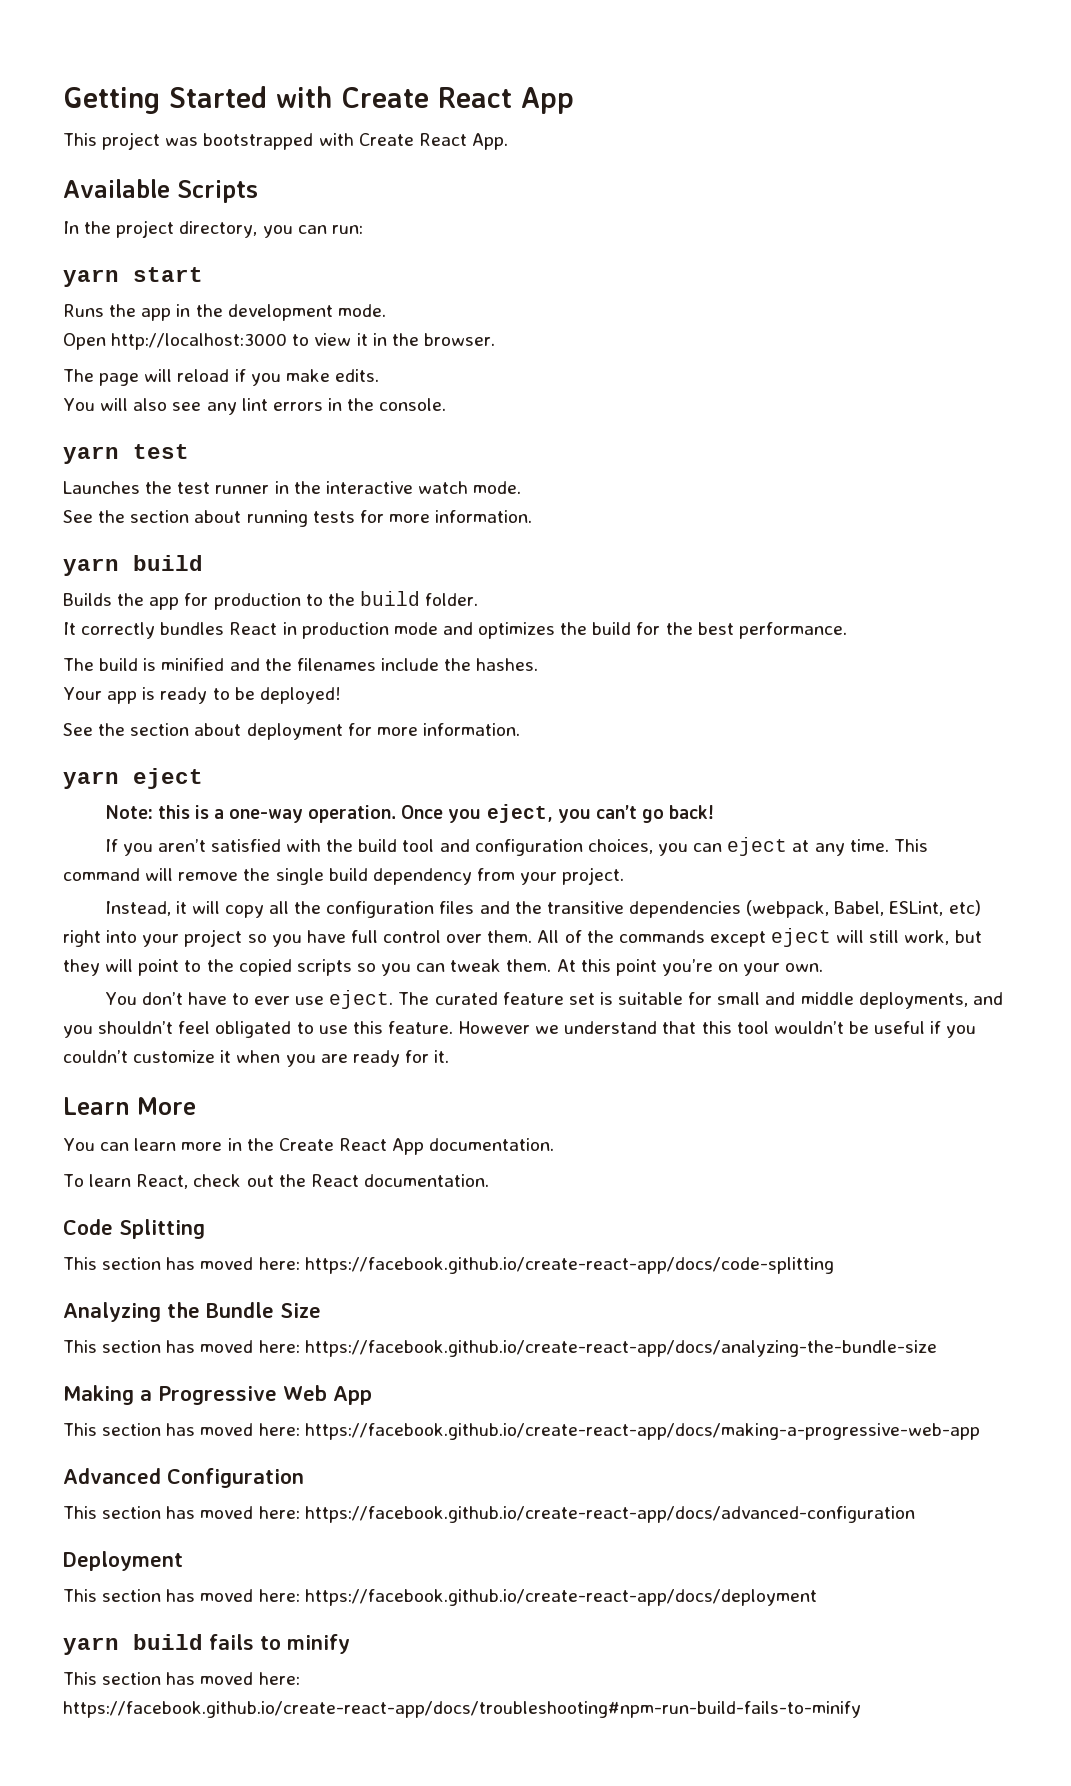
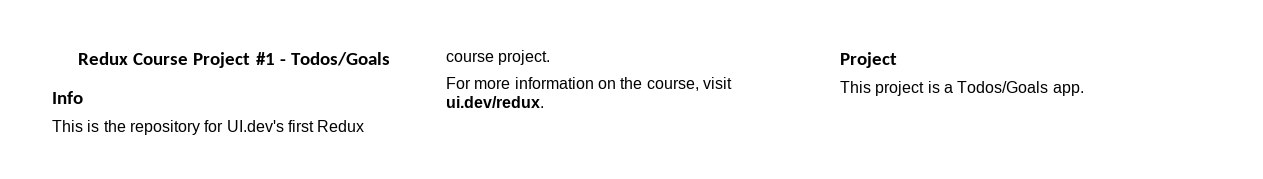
- Getting Started with Create React App
- This project was bootstrapped with Create React App.
- Available Scripts
- In the project directory, you can run:
- yarn start
- Runs the app in the development mode.
- Open http://localhost:3000 to view it in the browser.
- The page will reload if you make edits.
- You will also see any lint errors in the console.
- yarn test
- Launches the test runner in the interactive watch mode.
- See the section about running tests for more information.
- yarn build
- Builds the app for production to the build folder.
- It correctly bundles React in production mode and optimizes the build for the best performance.
- The build is minified and the filenames include the hashes.
- Your app is ready to be deployed!
- See the section about deployment for more information.
- yarn eject
- Note: this is a one-way operation. Once you eject, you can’t go back!
- If you aren’t satisfied with the build tool and configuration choices, you can eject at any time. This command will remove the single build dependency from your project.
- Instead, it will copy all the configuration files and the transitive dependencies (webpack, Babel, ESLint, etc) right into your project so you have full control over them. All of the commands except eject will still work, but they will point to the copied scripts so you can tweak them. At this point you’re on your own.
- You don’t have to ever use eject. The curated feature set is suitable for small and middle deployments, and you shouldn’t feel obligated to use this feature. However we understand that this tool wouldn’t be useful if you couldn’t customize it when you are ready for it.
- Learn More
- You can learn more in the Create React App documentation.
- To learn React, check out the React documentation.
- Code Splitting
- This section has moved here: https://facebook.github.io/create-react-app/docs/code-splitting
- Analyzing the Bundle Size
- This section has moved here: https://facebook.github.io/create-react-app/docs/analyzing-the-bundle-size
- Making a Progressive Web App
- This section has moved here: https://facebook.github.io/create-react-app/docs/making-a-progressive-web-app
- Advanced Configuration
- This section has moved here: https://facebook.github.io/create-react-app/docs/advanced-configuration
- Deployment
- This section has moved here: https://facebook.github.io/create-react-app/docs/deployment
- yarn build fails to minify
- This section has moved here: https://facebook.github.io/create-react-app/docs/troubleshooting#npm-run-build-fails-to-minify
+ Redux Course Project #1 - Todos/Goals
+ Info
+ This is the repository for UI.dev's first Redux course project.
+ For more information on the course, visit ui.dev/redux.
+ Project
+ This project is a Todos/Goals app.

